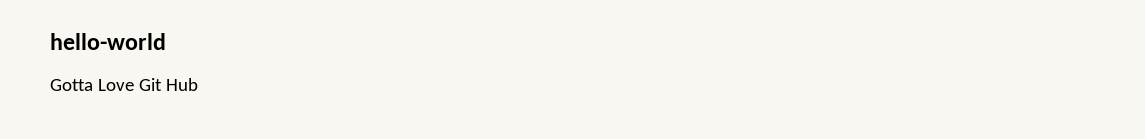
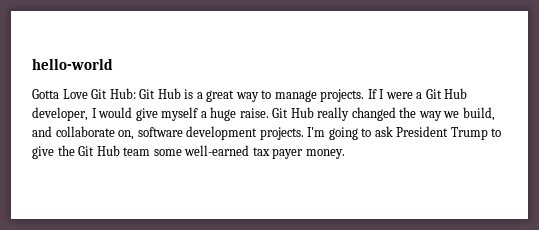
- Gotta Love Git Hub
+ Gotta Love Git Hub: Git Hub is a great way to manage projects. If I were a Git Hub developer, I would give myself a huge raise. Git Hub really changed the way we build, and collaborate on, software development projects. I'm going to ask President Trump to give the Git Hub team some well-earned tax payer money.

